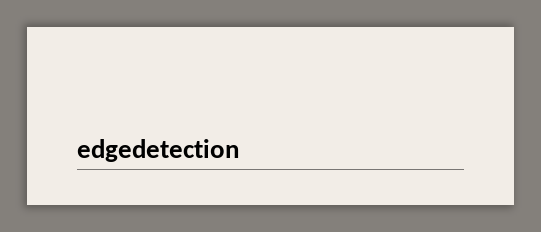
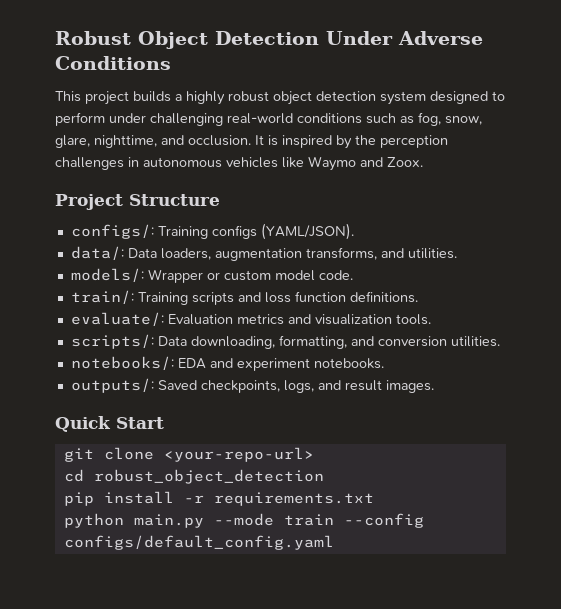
- edgedetection
+ Robust Object Detection Under Adverse Conditions
+ This project builds a highly robust object detection system designed to perform under challenging real-world conditions such as fog, snow, glare, nighttime, and occlusion. It is inspired by the perception challenges in autonomous vehicles like Waymo and Zoox.
+ Project Structure
+ configs/: Training configs (YAML/JSON).
+ data/: Data loaders, augmentation transforms, and utilities.
+ models/: Wrapper or custom model code.
+ train/: Training scripts and loss function definitions.
+ evaluate/: Evaluation metrics and visualization tools.
+ scripts/: Data downloading, formatting, and conversion utilities.
+ notebooks/: EDA and experiment notebooks.
+ outputs/: Saved checkpoints, logs, and result images.
+ Quick Start
+ git clone <your-repo-url>
+ cd robust_object_detection
+ pip install -r requirements.txt
+ python main.py --mode train --config configs/default_config.yaml

